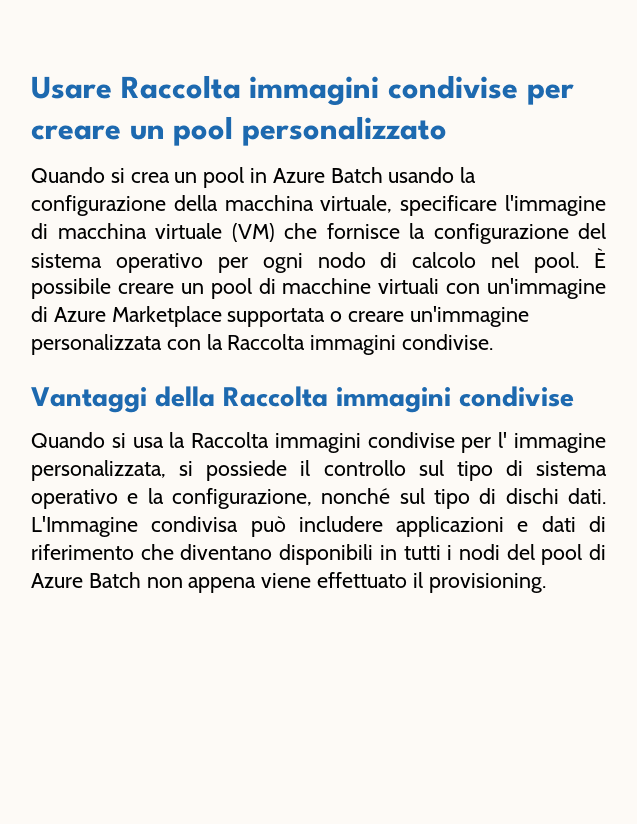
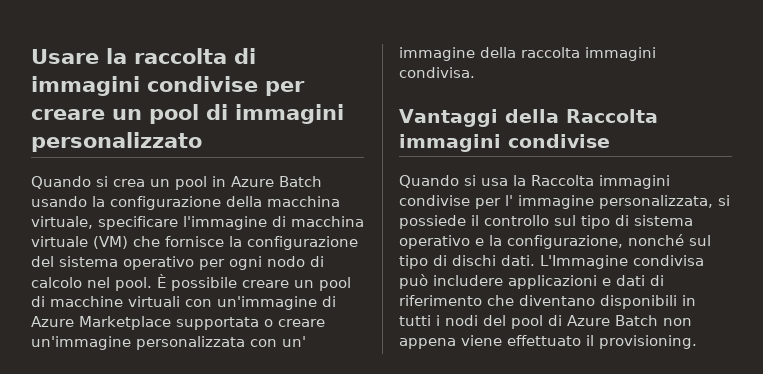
- Usare Raccolta immagini condivise per creare un pool personalizzato
+ Usare la raccolta di immagini condivise per creare un pool di immagini personalizzato
- È possibile creare un pool di macchine virtuali con un'immagine di Azure Marketplace supportata o creare un'immagine personalizzata con la Raccolta immagini condivise.
+ È possibile creare un pool di macchine virtuali con un'immagine di Azure Marketplace supportata o creare un'immagine personalizzata con un' immagine della raccolta immagini condivisa.

